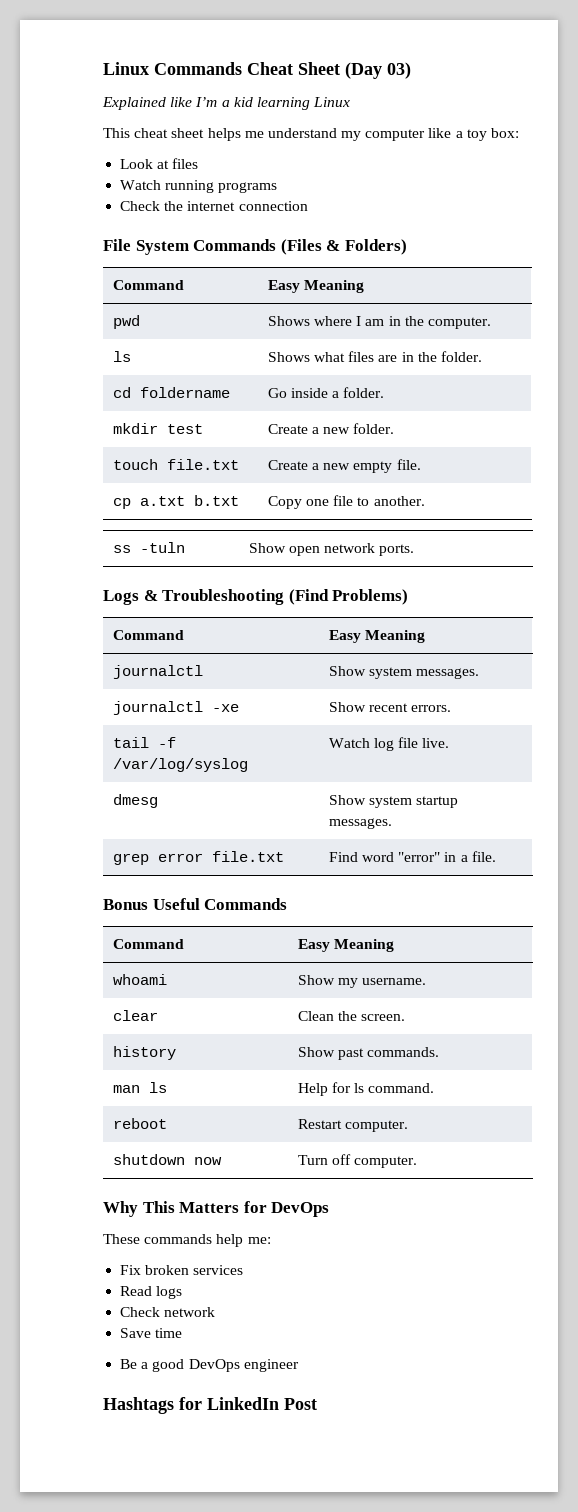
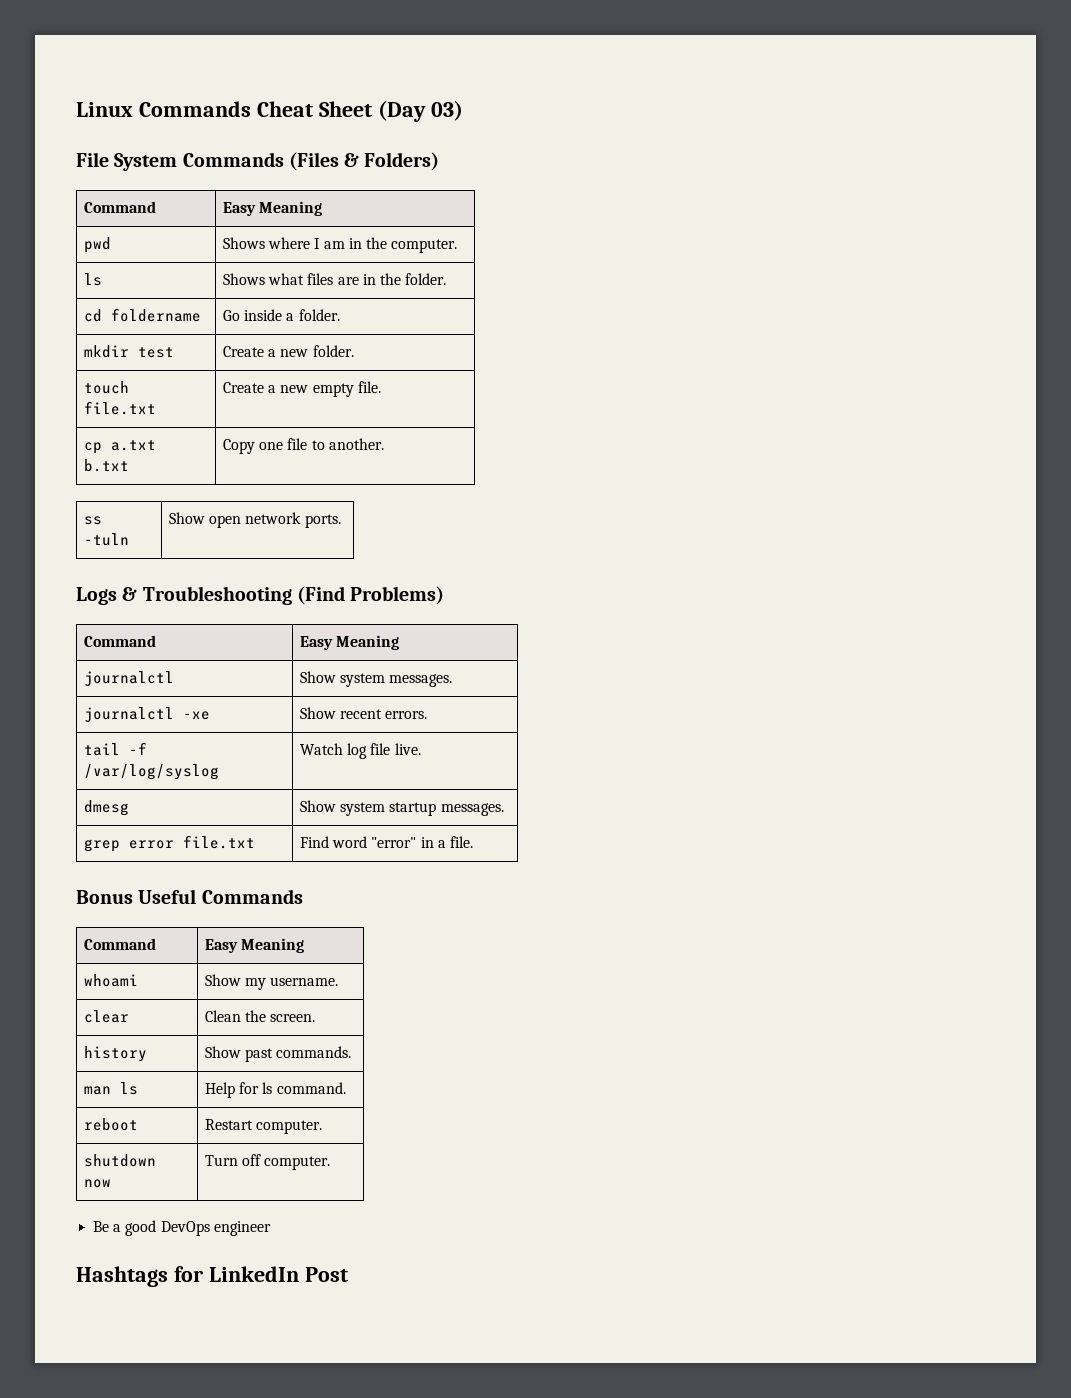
- Explained like I’m a kid learning Linux
- This cheat sheet helps me understand my computer like a toy box:
- Look at files
- Watch running programs
- Check the internet connection
- Why This Matters for DevOps
- These commands help me:
- Fix broken services
- Read logs
- Check network
- Save time

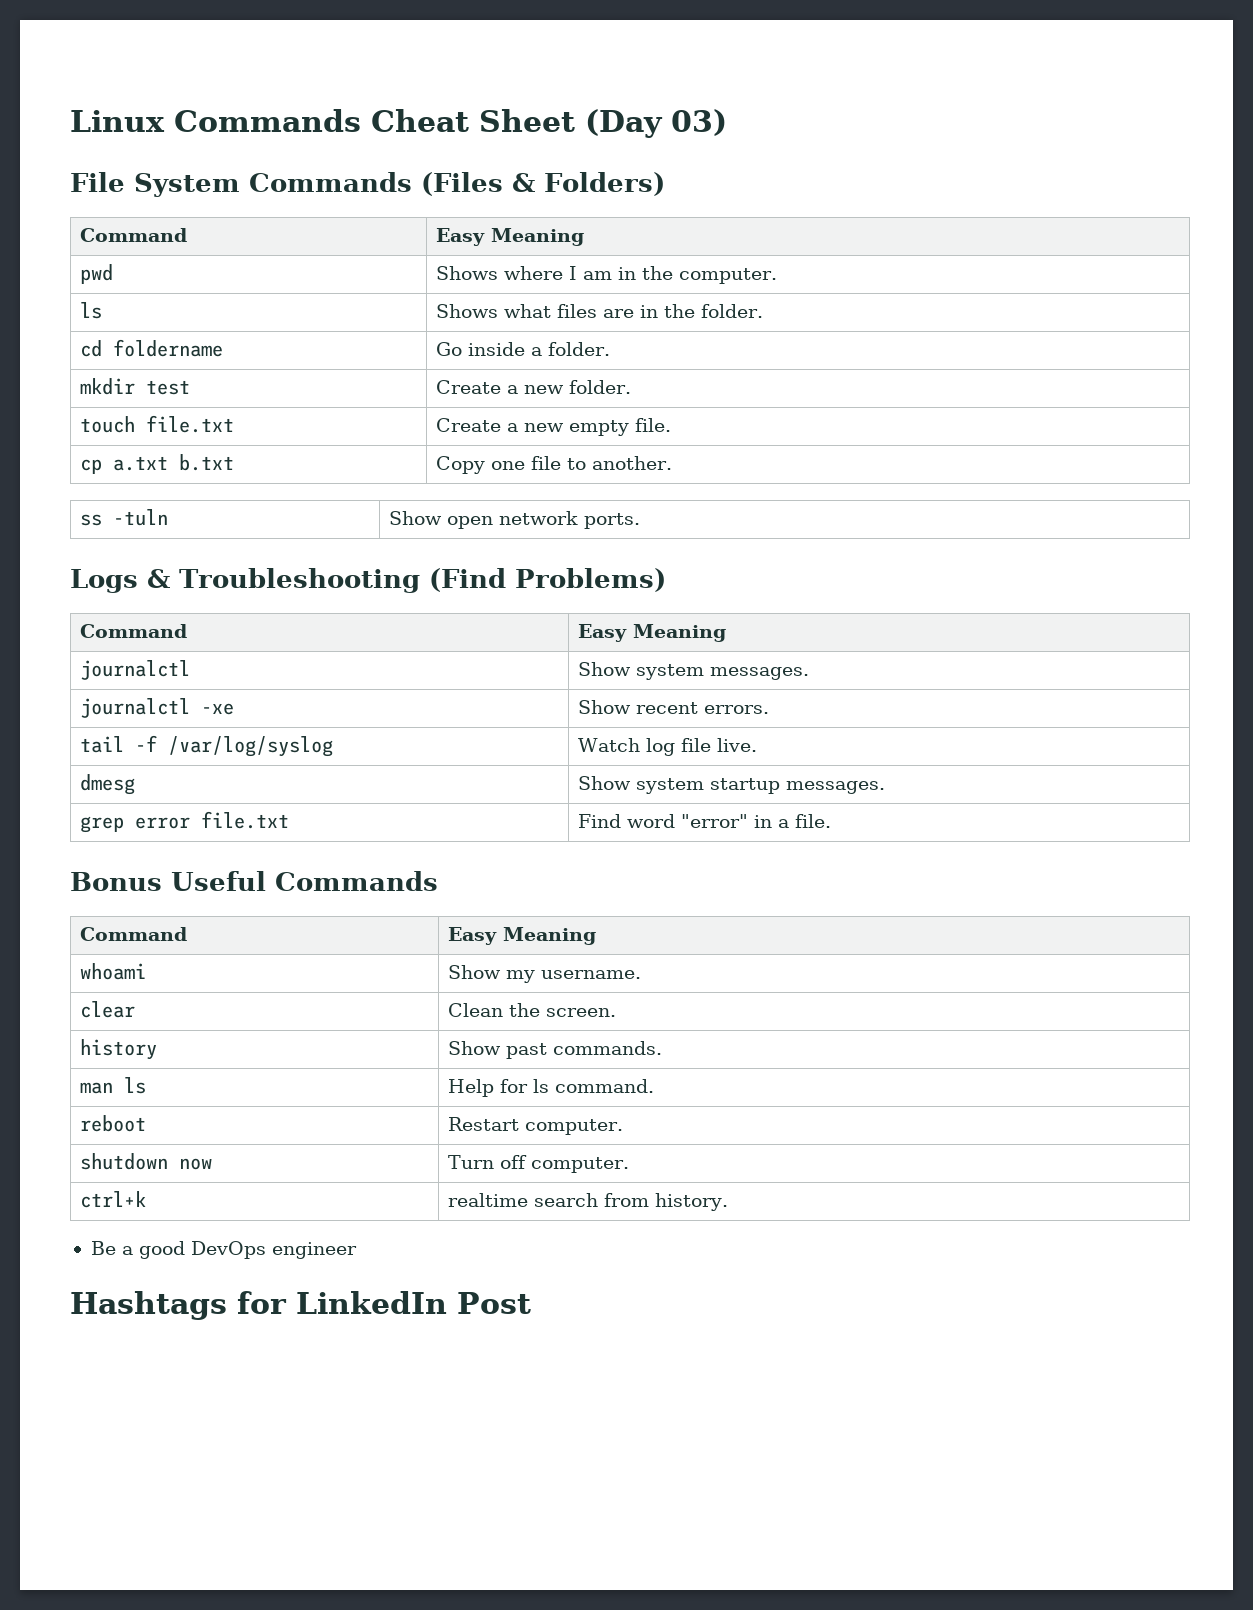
+ ctrl+k | realtime search from history.

